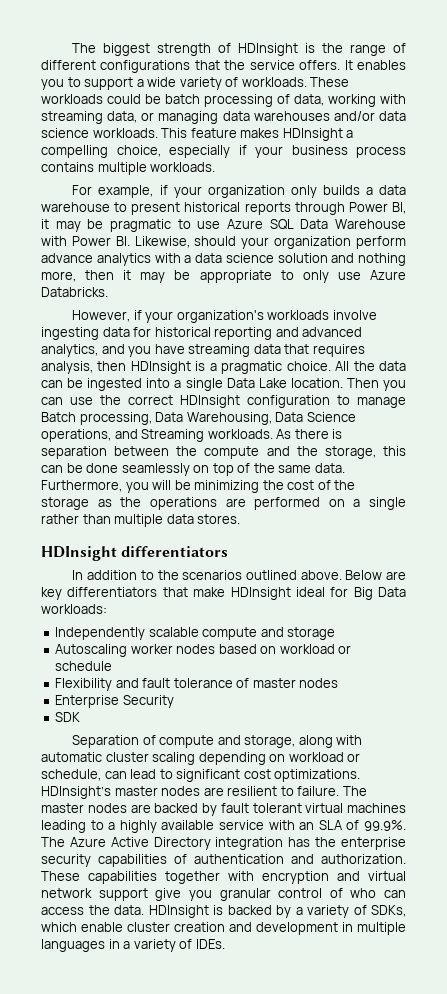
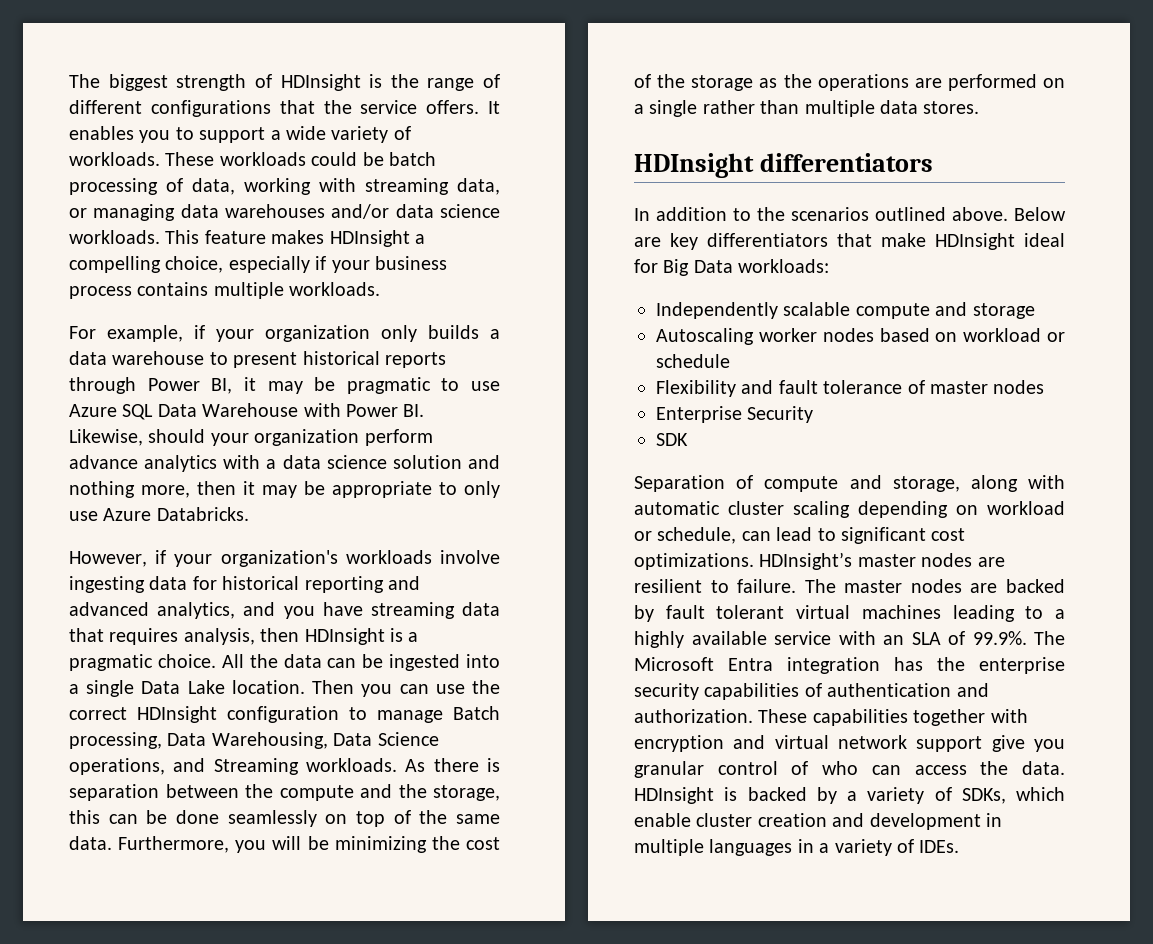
- The master nodes are backed by fault tolerant virtual machines leading to a highly available service with an SLA of 99.9%. The Azure Active Directory integration has the enterprise security capabilities of authentication and authorization.
+ The master nodes are backed by fault tolerant virtual machines leading to a highly available service with an SLA of 99.9%. The Microsoft Entra integration has the enterprise security capabilities of authentication and authorization.

